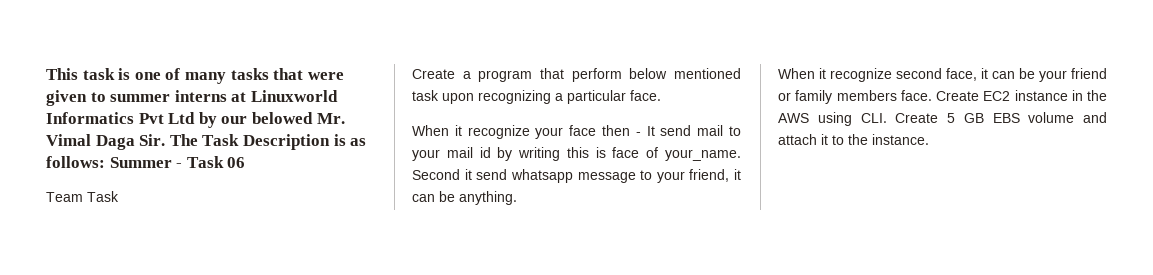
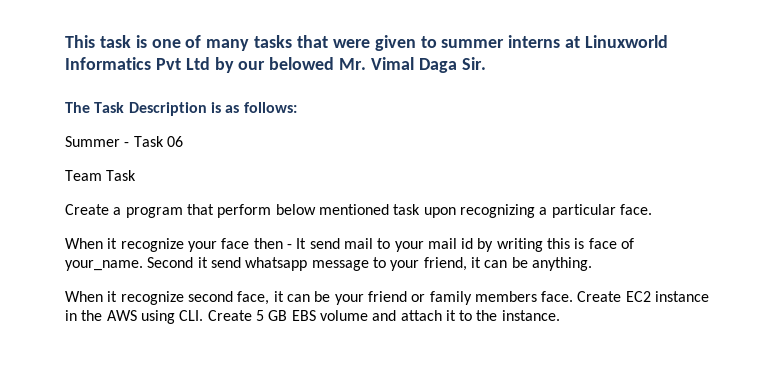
- This task is one of many tasks that were given to summer interns at Linuxworld Informatics Pvt Ltd by our belowed Mr. Vimal Daga Sir. The Task Description is as follows: Summer - Task 06
+ This task is one of many tasks that were given to summer interns at Linuxworld Informatics Pvt Ltd by our belowed Mr. Vimal Daga Sir.
+ The Task Description is as follows:
+ Summer - Task 06

